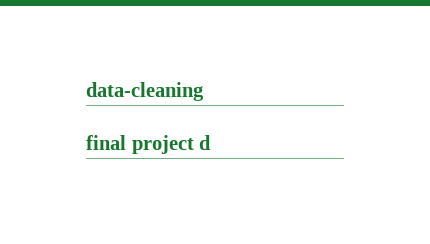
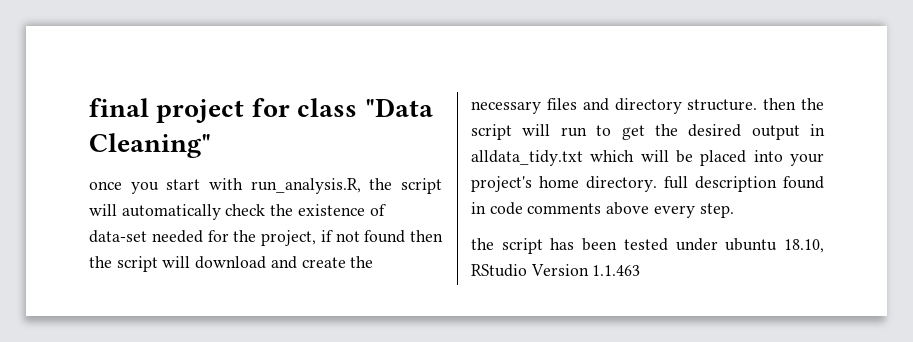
- data-cleaning
- final project d
+ final project for class "Data Cleaning"
+ once you start with run_analysis.R, the script will automatically check the existence of data-set needed for the project, if not found then the script will download and create the necessary files and directory structure. then the script will run to get the desired output in alldata_tidy.txt which will be placed into your project's home directory. full description found in code comments above every step.
+ the script has been tested under ubuntu 18.10, RStudio Version 1.1.463

